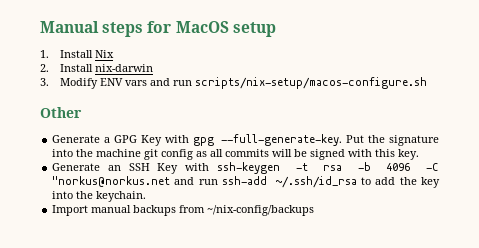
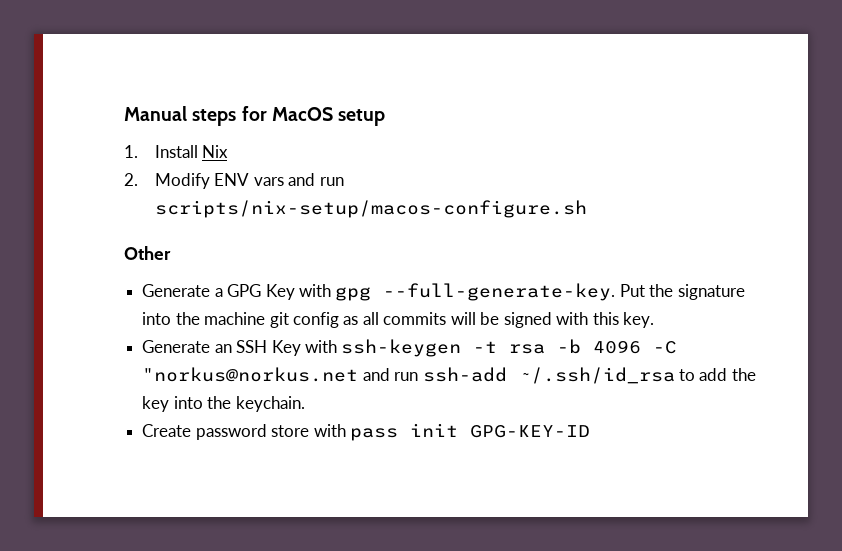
- 2. Install nix-darwin
- 3. Modify ENV vars and run scripts/nix-setup/macos-configure.sh
+ 2. Modify ENV vars and run scripts/nix-setup/macos-configure.sh
- Import manual backups from ~/nix-config/backups
+ Create password store with pass init GPG-KEY-ID

